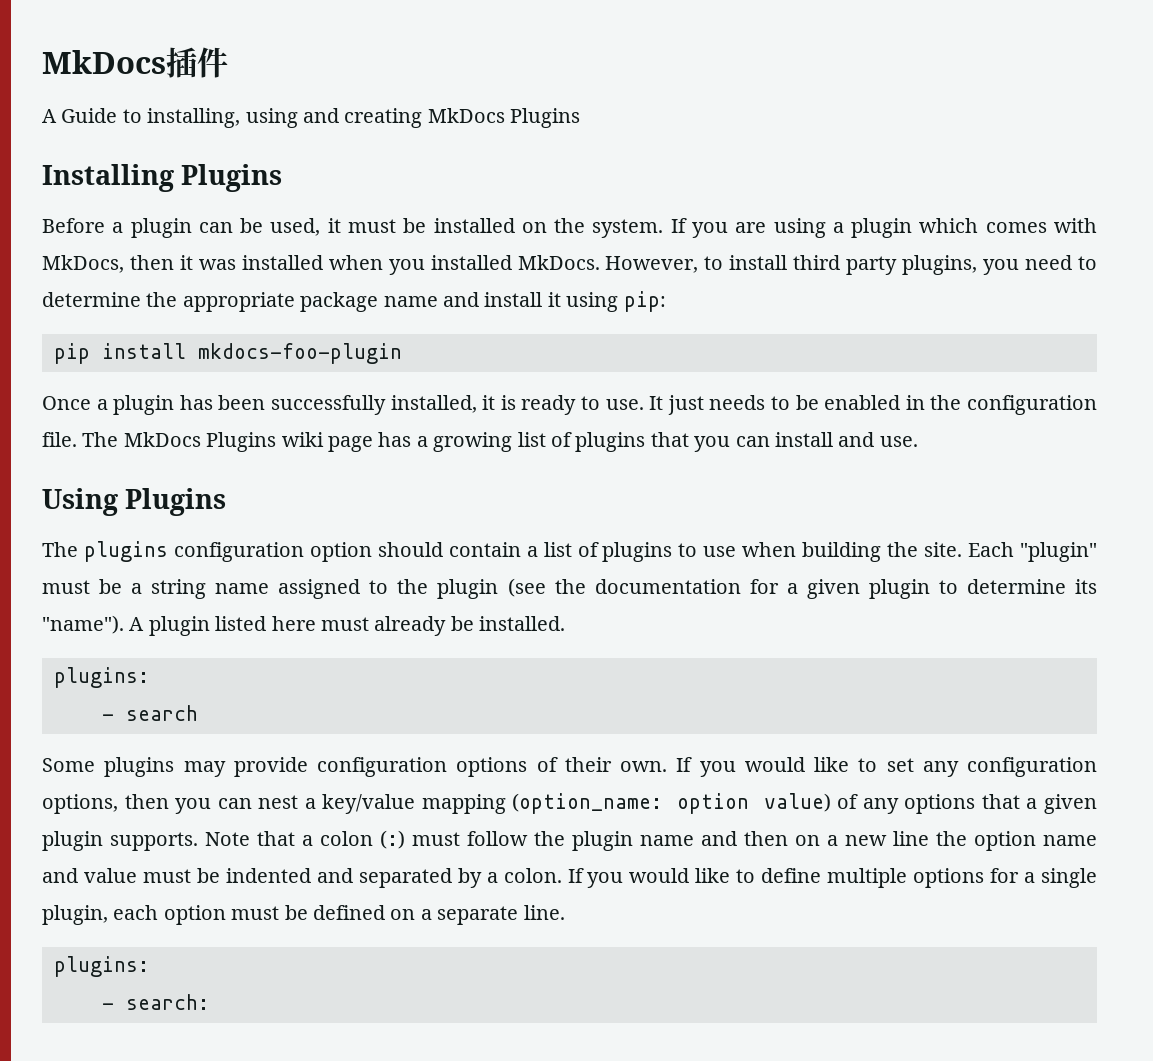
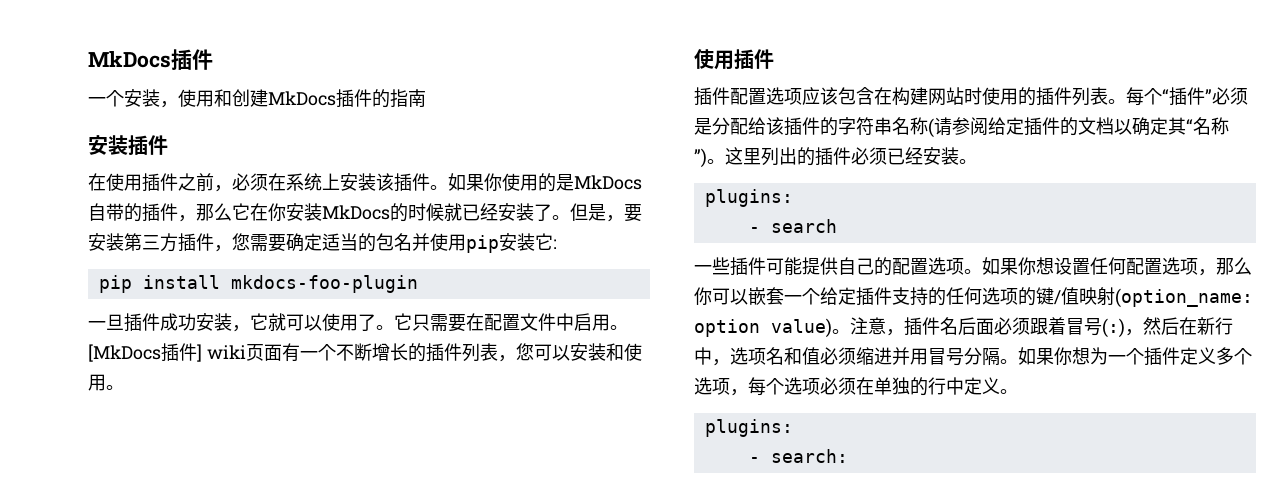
- A Guide to installing, using and creating MkDocs Plugins
- Installing Plugins
- Before a plugin can be used, it must be installed on the system. If you are using a plugin which comes with MkDocs, then it was installed when you installed MkDocs. However, to install third party plugins, you need to determine the appropriate package name and install it using pip:
+ 一个安装，使用和创建MkDocs插件的指南
+ 安装插件
+ 在使用插件之前，必须在系统上安装该插件。如果你使用的是MkDocs自带的插件，那么它在你安装MkDocs的时候就已经安装了。但是，要安装第三方插件，您需要确定适当的包名并使用pip安装它:
  pip install mkdocs-foo-plugin
- Once a plugin has been successfully installed, it is ready to use. It just needs to be enabled in the configuration file. The MkDocs Plugins wiki page has a growing list of plugins that you can install and use.
- Using Plugins
- The plugins configuration option should contain a list of plugins to use when building the site. Each "plugin" must be a string name assigned to the plugin (see the documentation for a given plugin to determine its "name"). A plugin listed here must already be installed.
+ 一旦插件成功安装，它就可以使用了。它只需要在配置文件中启用。[MkDocs插件] wiki页面有一个不断增长的插件列表，您可以安装和使用。
+ 使用插件
+ 插件配置选项应该包含在构建网站时使用的插件列表。每个“插件”必须是分配给该插件的字符串名称(请参阅给定插件的文档以确定其“名称”)。这里列出的插件必须已经安装。
  plugins:
  - search
- Some plugins may provide configuration options of their own. If you would like to set any configuration options, then you can nest a key/value mapping (option_name: option value) of any options that a given plugin supports. Note that a colon (:) must follow the plugin name and then on a new line the option name and value must be indented and separated by a colon. If you would like to define multiple options for a single plugin, each option must be defined on a separate line.
+ 一些插件可能提供自己的配置选项。如果你想设置任何配置选项，那么你可以嵌套一个给定插件支持的任何选项的键/值映射(option_name: option value)。注意，插件名后面必须跟着冒号(:)，然后在新行中，选项名和值必须缩进并用冒号分隔。如果你想为一个插件定义多个选项，每个选项必须在单独的行中定义。

